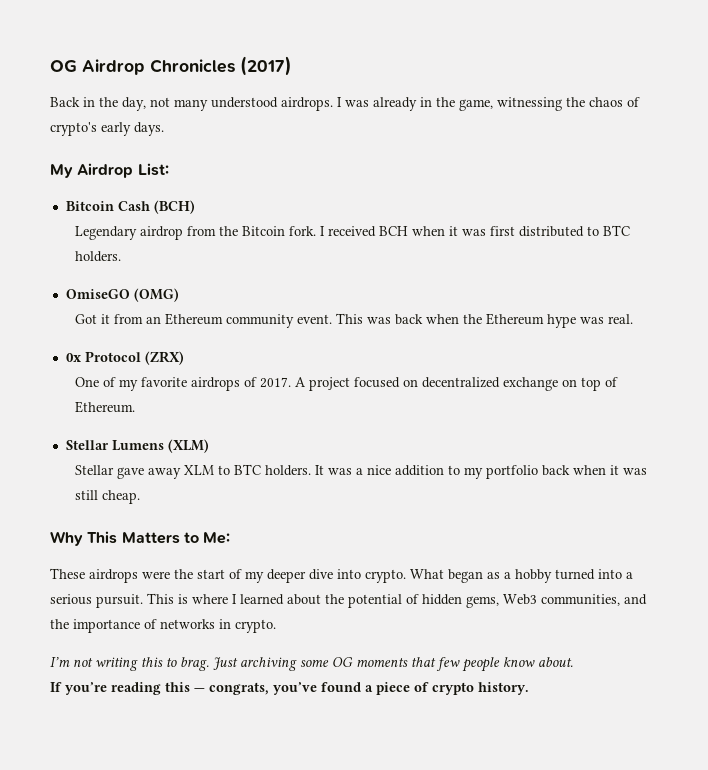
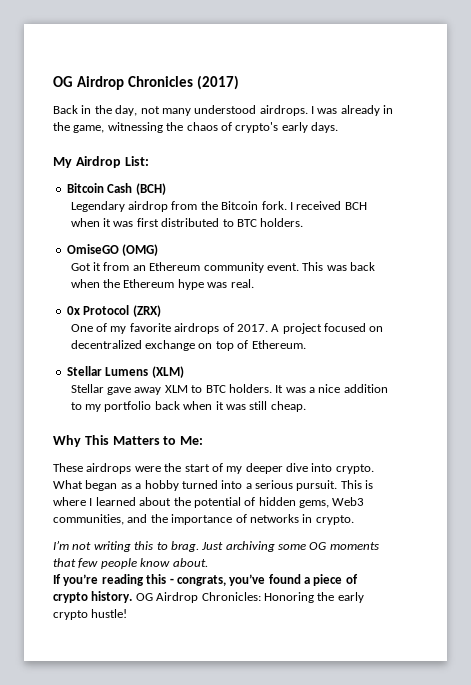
- If you’re reading this — congrats, you’ve found a piece of crypto history.
+ If you’re reading this - congrats, you’ve found a piece of crypto history.
+ OG Airdrop Chronicles: Honoring the early crypto hustle!

